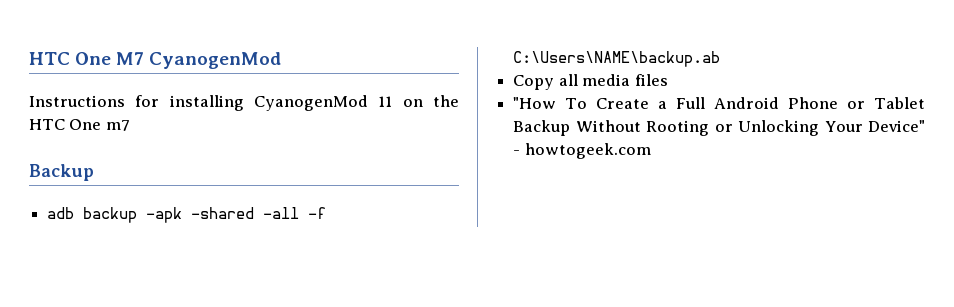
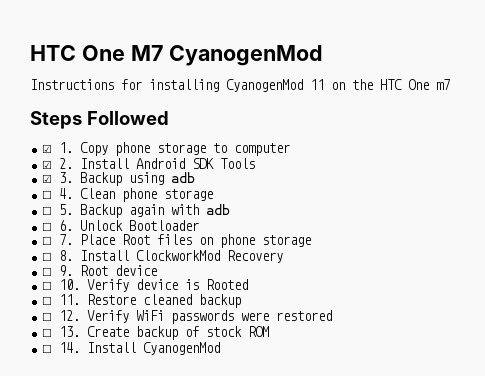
  Instructions for installing CyanogenMod 11 on the HTC One m7
- Backup
- adb backup -apk -shared -all -f C:\Users\NAME\backup.ab
- Copy all media files
- "How To Create a Full Android Phone or Tablet Backup Without Rooting or Unlocking Your Device" - howtogeek.com
+ Steps Followed
+ ☑ 1. Copy phone storage to computer
+ ☑ 2. Install Android SDK Tools
+ ☑ 3. Backup using adb
+ ☐ 4. Clean phone storage
+ ☐ 5. Backup again with adb
+ ☐ 6. Unlock Bootloader
+ ☐ 7. Place Root files on phone storage
+ ☐ 8. Install ClockworkMod Recovery
+ ☐ 9. Root device
+ ☐ 10. Verify device is Rooted
+ ☐ 11. Restore cleaned backup
+ ☐ 12. Verify WiFi passwords were restored
+ ☐ 13. Create backup of stock ROM
+ ☐ 14. Install CyanogenMod

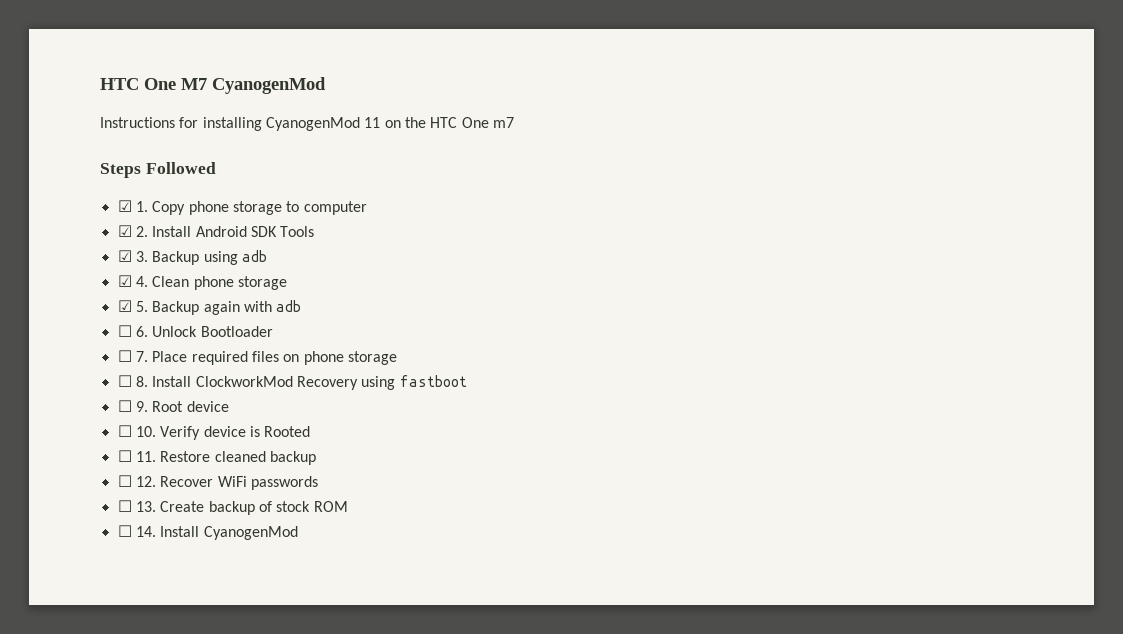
- ☐ 4. Clean phone storage
+ ☑ 4. Clean phone storage
- ☐ 5. Backup again with adb
+ ☑ 5. Backup again with adb
- ☐ 7. Place Root files on phone storage
+ ☐ 7. Place required files on phone storage
- ☐ 8. Install ClockworkMod Recovery
+ ☐ 8. Install ClockworkMod Recovery using fastboot
- ☐ 12. Verify WiFi passwords were restored
+ ☐ 12. Recover WiFi passwords

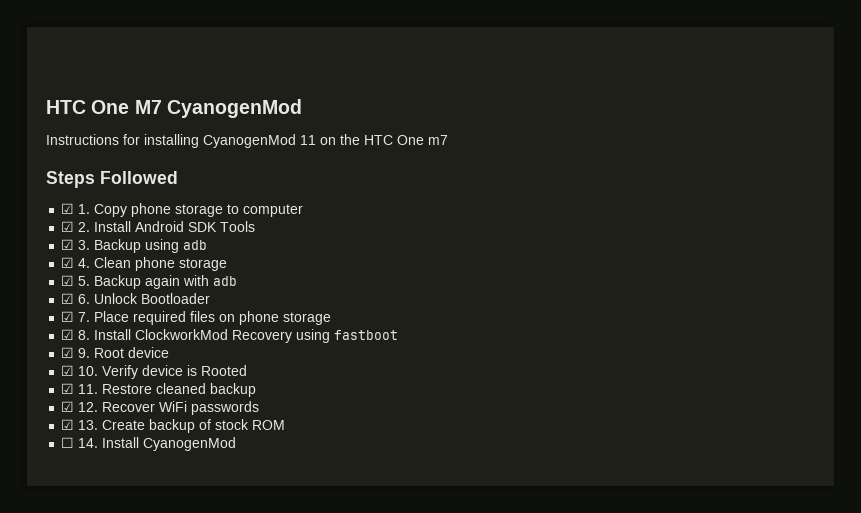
- ☐ 6. Unlock Bootloader
+ ☑ 6. Unlock Bootloader
- ☐ 7. Place required files on phone storage
+ ☑ 7. Place required files on phone storage
- ☐ 8. Install ClockworkMod Recovery using fastboot
+ ☑ 8. Install ClockworkMod Recovery using fastboot
- ☐ 9. Root device
+ ☑ 9. Root device
- ☐ 10. Verify device is Rooted
+ ☑ 10. Verify device is Rooted
- ☐ 11. Restore cleaned backup
+ ☑ 11. Restore cleaned backup
- ☐ 12. Recover WiFi passwords
+ ☑ 12. Recover WiFi passwords
- ☐ 13. Create backup of stock ROM
+ ☑ 13. Create backup of stock ROM

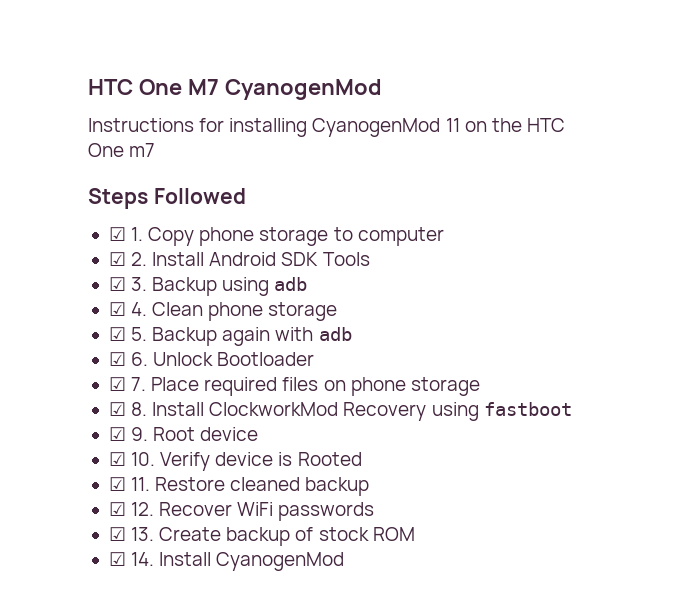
- ☐ 14. Install CyanogenMod
+ ☑ 14. Install CyanogenMod

